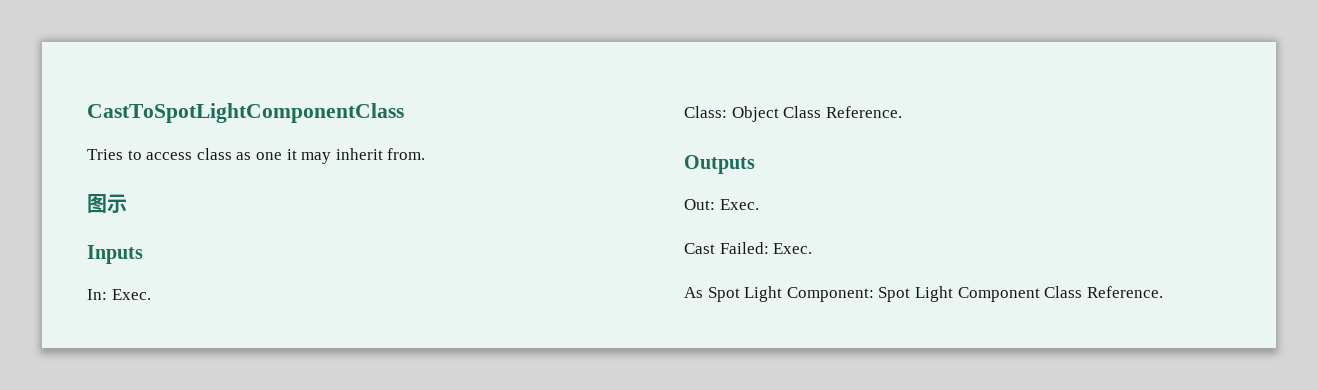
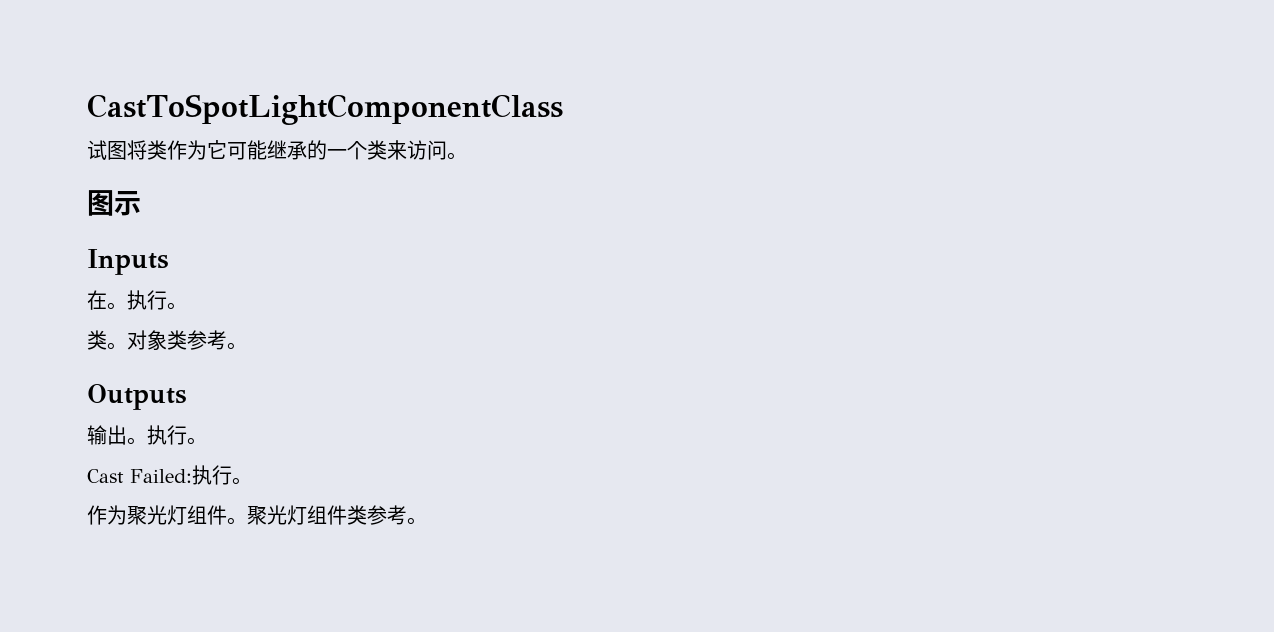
- Tries to access class as one it may inherit from.
+ 试图将类作为它可能继承的一个类来访问。
  图示
  Inputs
- In: Exec.
- Class: Object Class Reference.
+ 在。执行。
+ 类。对象类参考。
  Outputs
- Out: Exec.
- Cast Failed: Exec.
- As Spot Light Component: Spot Light Component Class Reference.
+ 输出。执行。
+ Cast Failed:执行。
+ 作为聚光灯组件。聚光灯组件类参考。

